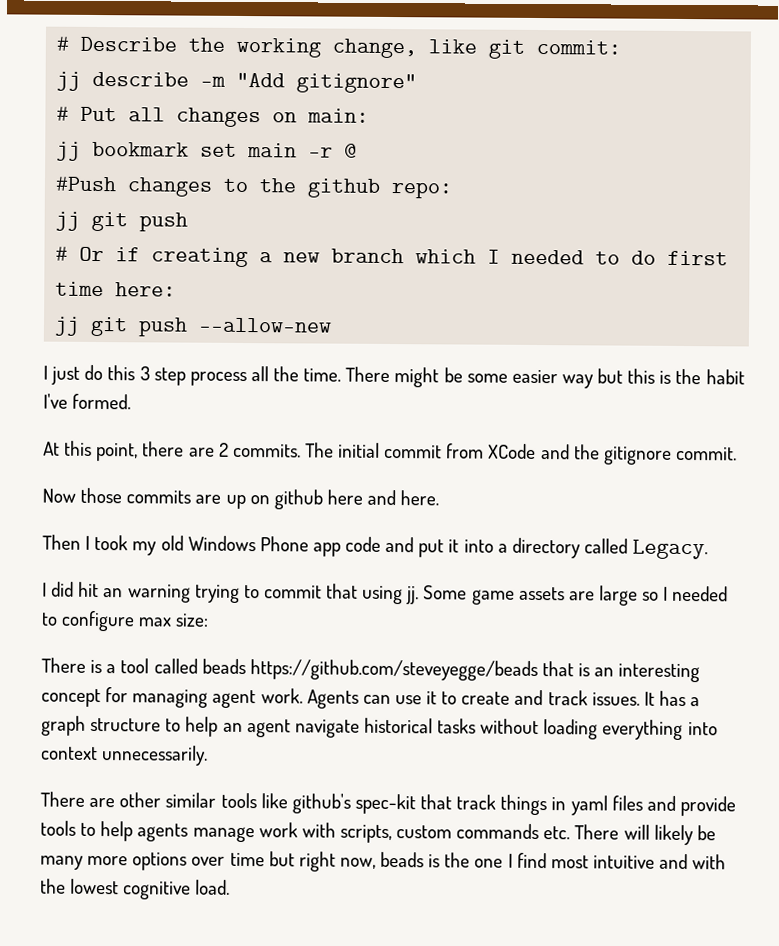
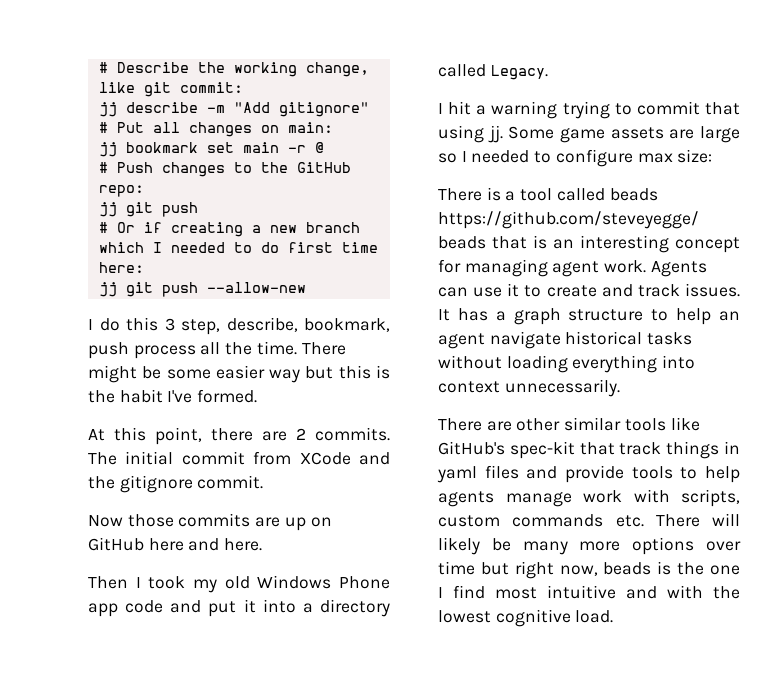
- #Push changes to the github repo:
+ # Push changes to the GitHub repo:
- I just do this 3 step process all the time.
+ I do this 3 step, describe, bookmark, push process all the time.
- Now those commits are up on github here and here.
+ Now those commits are up on GitHub here and here.
- I did hit an warning trying to commit that using jj.
+ I hit a warning trying to commit that using jj.
- There are other similar tools like github's spec-kit that track things in yaml files and provide tools to help agents manage work with scripts, custom commands etc. There will likely be many more options over time but right now, beads is the one I find most intuitive and with the lowest cognitive load.
+ There are other similar tools like GitHub's spec-kit that track things in yaml files and provide tools to help agents manage work with scripts, custom commands etc. There will likely be many more options over time but right now, beads is the one I find most intuitive and with the lowest cognitive load.

